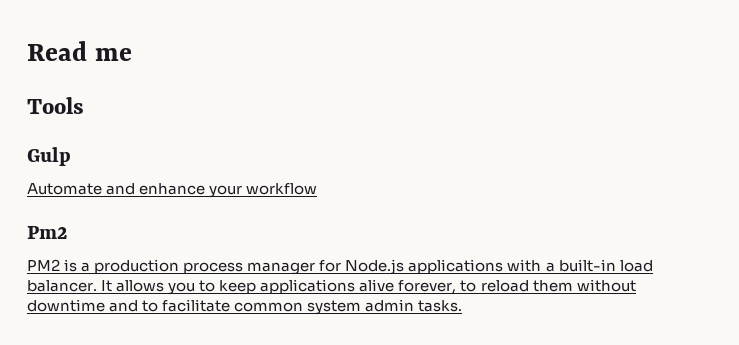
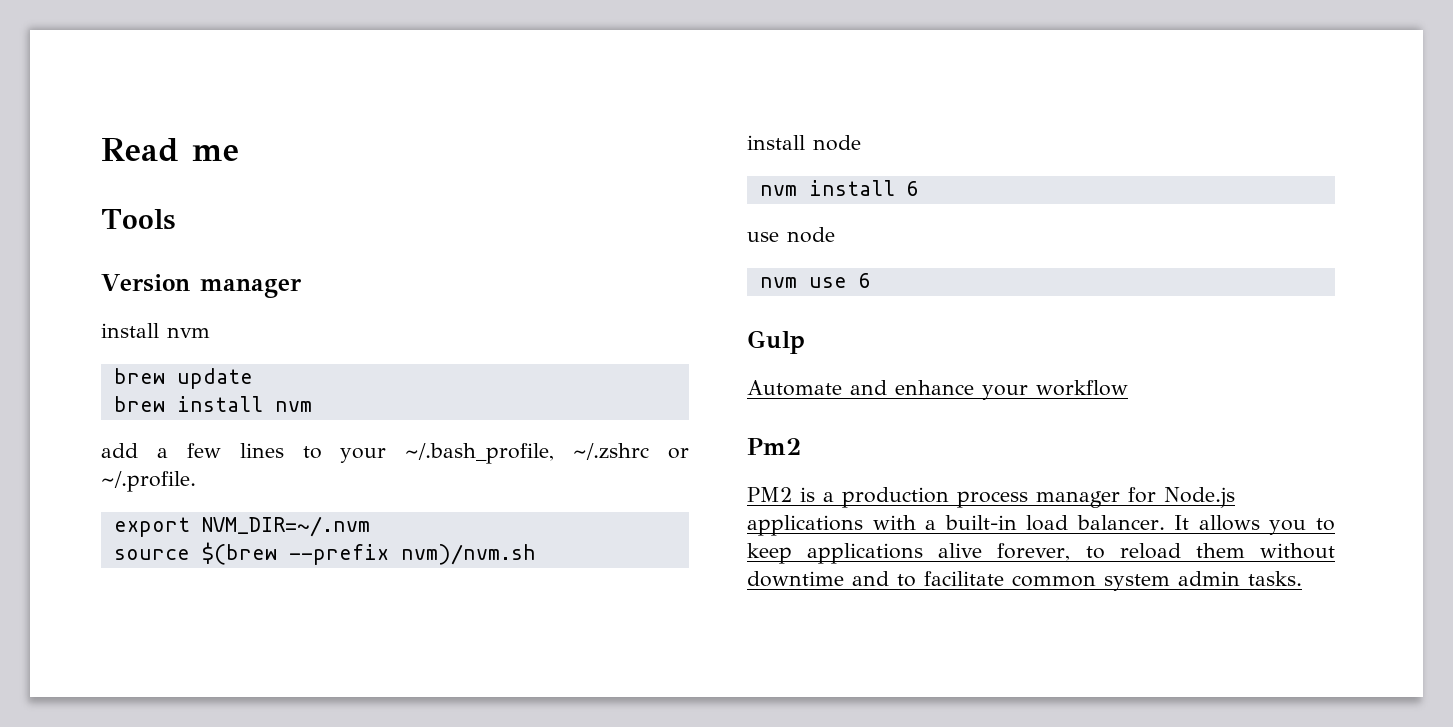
+ Version manager
+ install nvm
+ brew update
+ brew install nvm
+ add a few lines to your ~/.bash_profile, ~/.zshrc or ~/.profile.
+ export NVM_DIR=~/.nvm
+ source $(brew --prefix nvm)/nvm.sh
+ install node
+ nvm install 6
+ use node
+ nvm use 6

